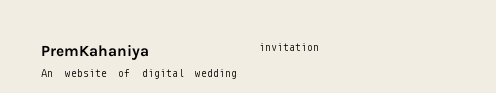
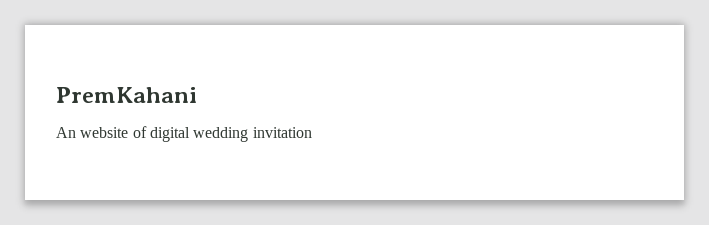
- PremKahaniya
+ PremKahani

